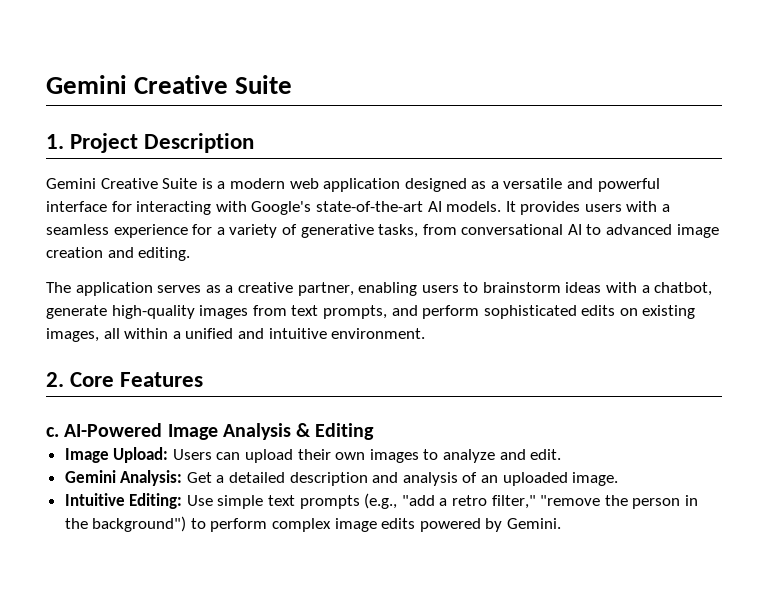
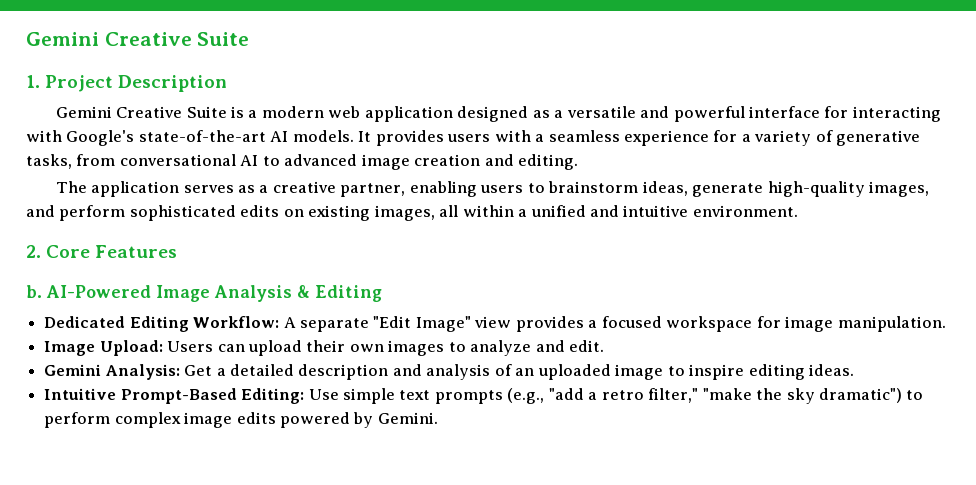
- The application serves as a creative partner, enabling users to brainstorm ideas with a chatbot, generate high-quality images from text prompts, and perform sophisticated edits on existing images, all within a unified and intuitive environment.
+ The application serves as a creative partner, enabling users to brainstorm ideas, generate high-quality images, and perform sophisticated edits on existing images, all within a unified and intuitive environment.
- c.
+ b.
+ Dedicated Editing Workflow: A separate "Edit Image" view provides a focused workspace for image manipulation.
- Gemini Analysis: Get a detailed description and analysis of an uploaded image.
+ Gemini Analysis: Get a detailed description and analysis of an uploaded image to inspire editing ideas.
- Intuitive Editing: Use simple text prompts (e.g., "add a retro filter," "remove the person in the background") to perform complex image edits powered by Gemini.
+ Intuitive Prompt-Based Editing: Use simple text prompts (e.g., "add a retro filter," "make the sky dramatic") to perform complex image edits powered by Gemini.

